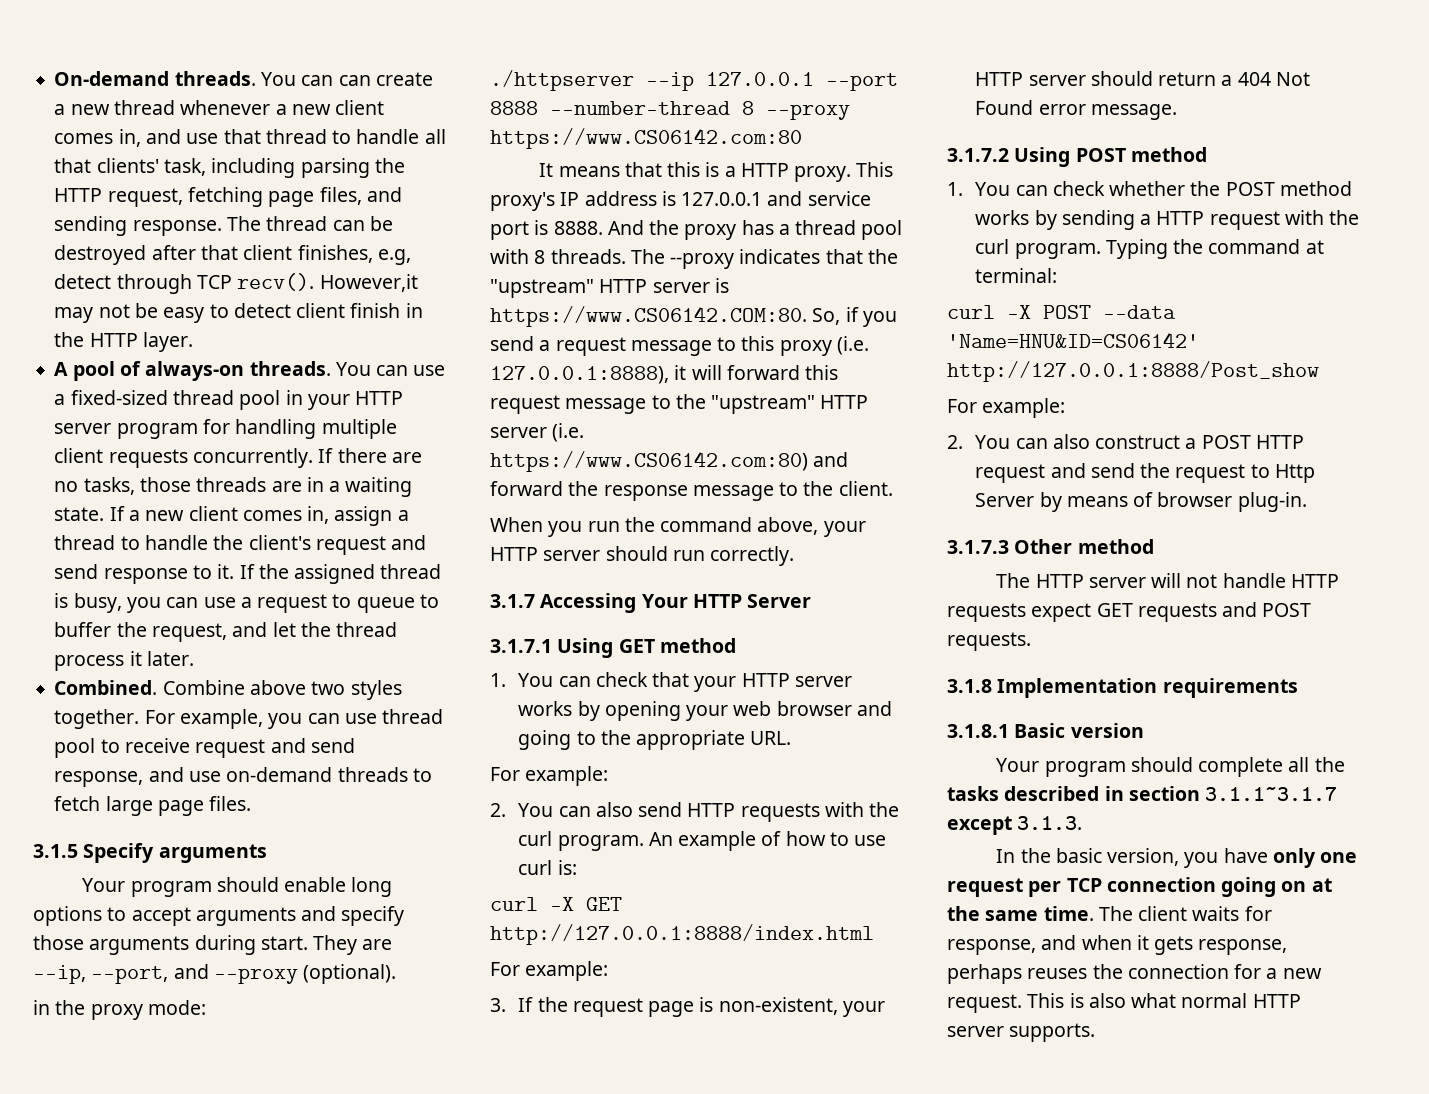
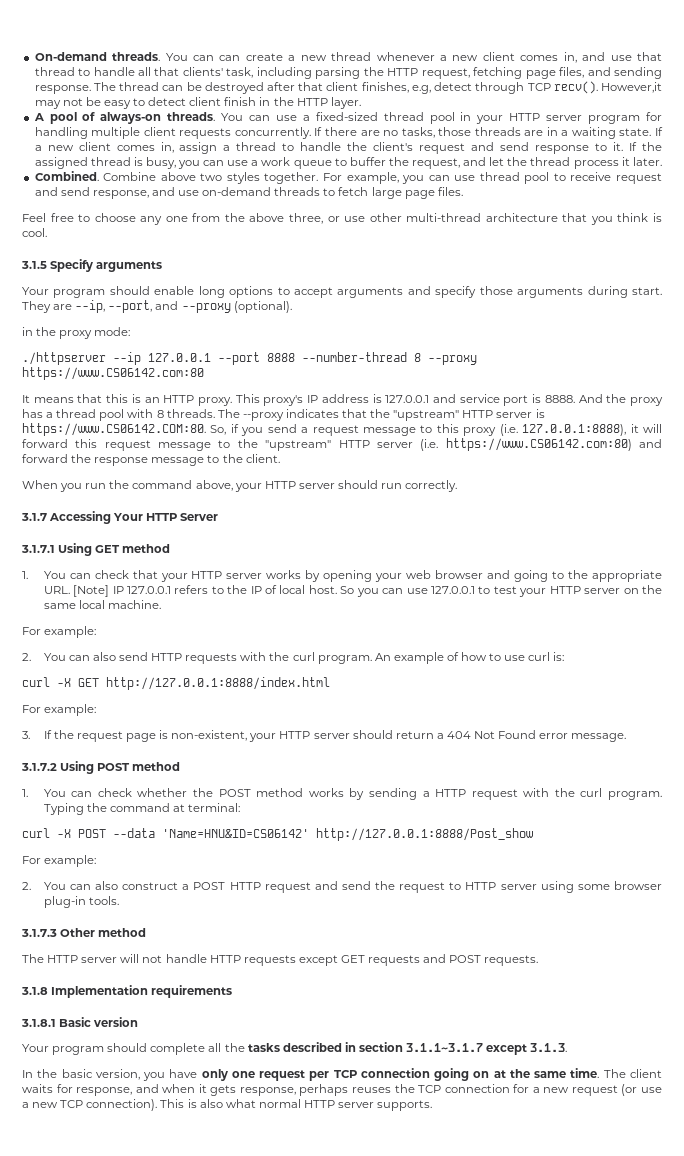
- If the assigned thread is busy, you can use a request to queue to buffer the request, and let the thread process it later.
+ If the assigned thread is busy, you can use a work queue to buffer the request, and let the thread process it later.
+ Feel free to choose any one from the above three, or use other multi-thread architecture that you think is cool.
- It means that this is a HTTP proxy.
+ It means that this is an HTTP proxy.
- 1. You can check that your HTTP server works by opening your web browser and going to the appropriate URL.
+ 1. You can check that your HTTP server works by opening your web browser and going to the appropriate URL. [Note] IP 127.0.0.1 refers to the IP of local host. So you can use 127.0.0.1 to test your HTTP server on the same local machine.
- 2. You can also construct a POST HTTP request and send the request to Http Server by means of browser plug-in.
+ 2. You can also construct a POST HTTP request and send the request to HTTP server using some browser plug-in tools.
- The HTTP server will not handle HTTP requests expect GET requests and POST requests.
+ The HTTP server will not handle HTTP requests except GET requests and POST requests.
- The client waits for response, and when it gets response, perhaps reuses the connection for a new request.
+ The client waits for response, and when it gets response, perhaps reuses the TCP connection for a new request (or use a new TCP connection).

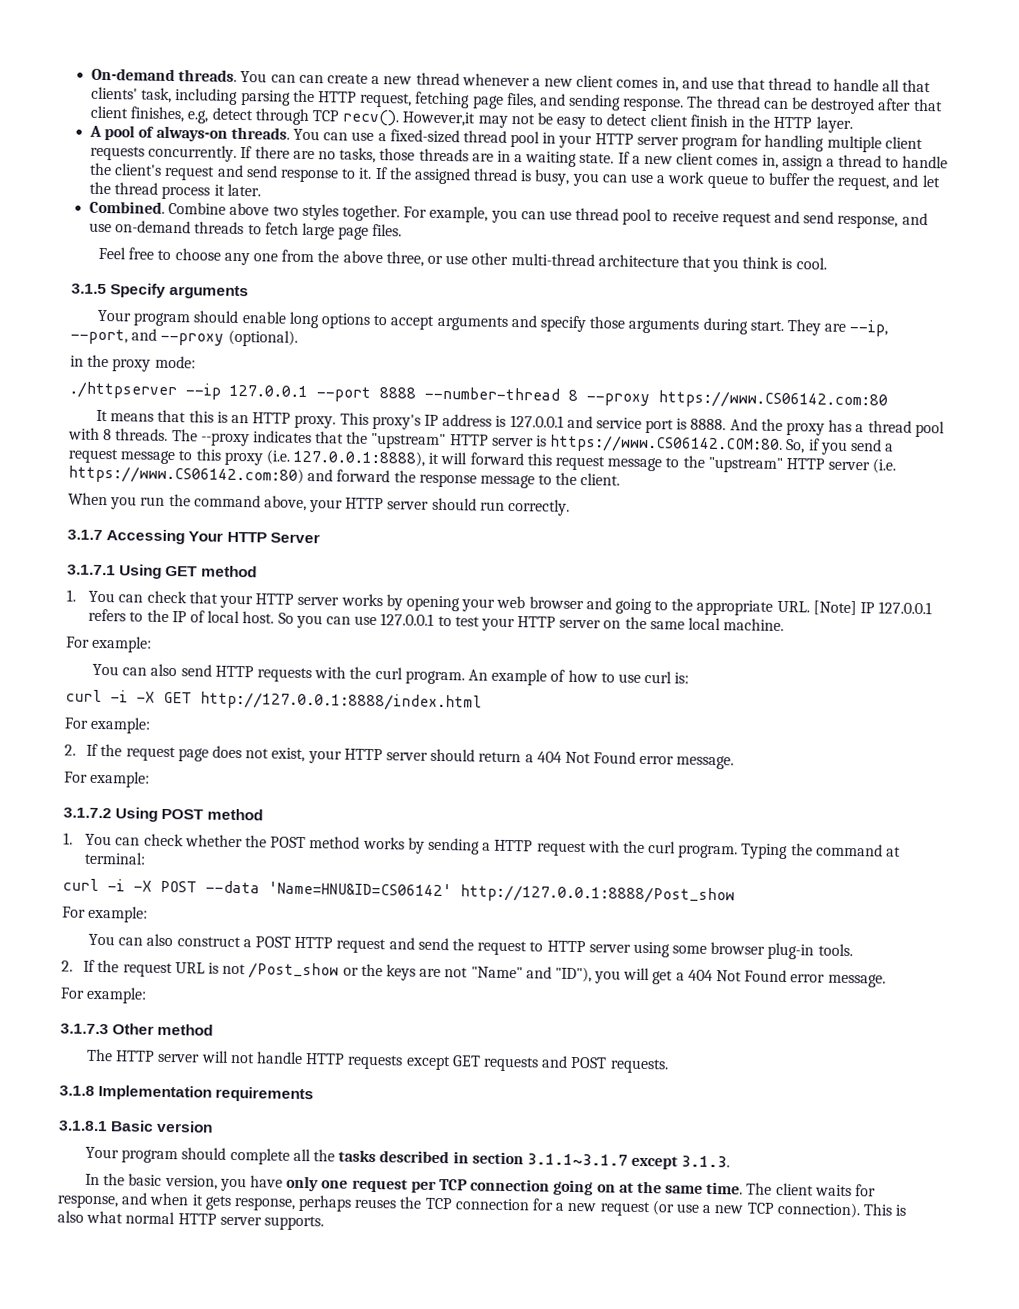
- 2. You can also send HTTP requests with the curl program.
+ You can also send HTTP requests with the curl program.
- curl -X GET http://127.0.0.1:8888/index.html
+ curl -i -X GET http://127.0.0.1:8888/index.html
- 3. If the request page is non-existent, your HTTP server should return a 404 Not Found error message.
+ 2. If the request page does not exist, your HTTP server should return a 404 Not Found error message.
+ For example:
- curl -X POST --data 'Name=HNU&ID=CS06142' http://127.0.0.1:8888/Post_show
+ curl -i -X POST --data 'Name=HNU&ID=CS06142' http://127.0.0.1:8888/Post_show
- 2. You can also construct a POST HTTP request and send the request to HTTP server using some browser plug-in tools.
+ You can also construct a POST HTTP request and send the request to HTTP server using some browser plug-in tools.
+ 2. If the request URL is not /Post_show or the keys are not "Name" and "ID"), you will get a 404 Not Found error message.
+ For example:

